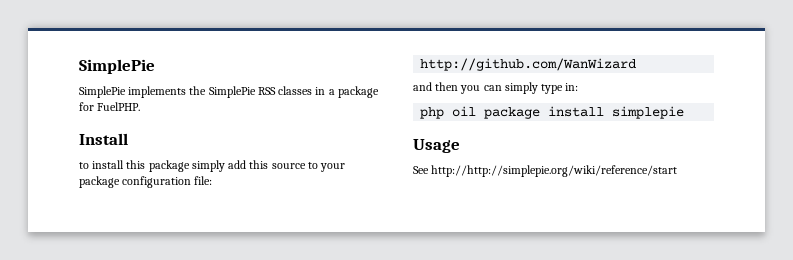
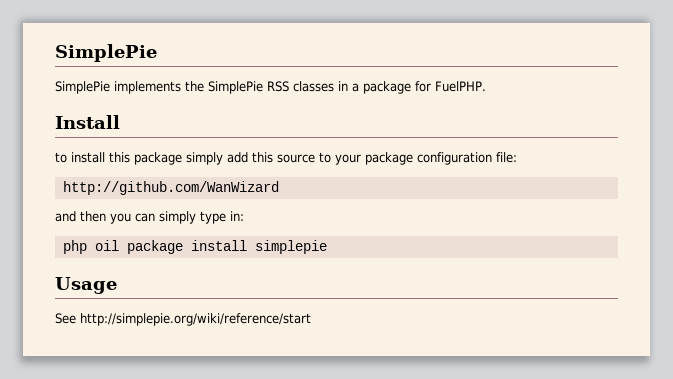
- See http://http://simplepie.org/wiki/reference/start
+ See http://simplepie.org/wiki/reference/start

